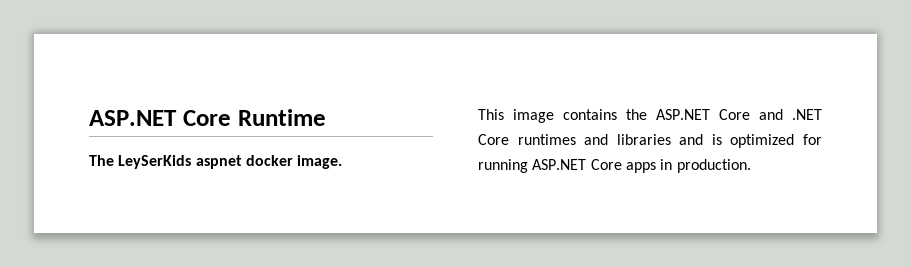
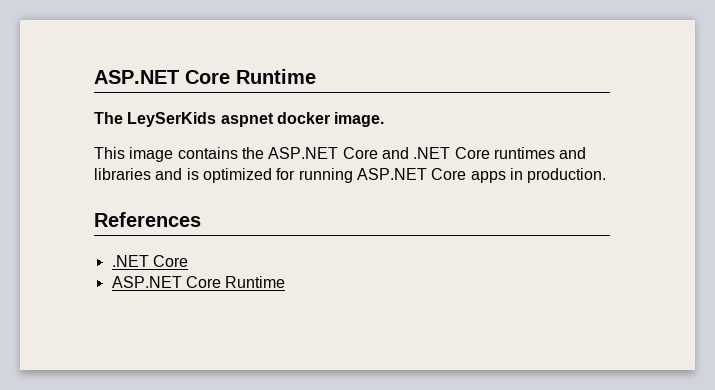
+ References
+ .NET Core
+ ASP.NET Core Runtime

